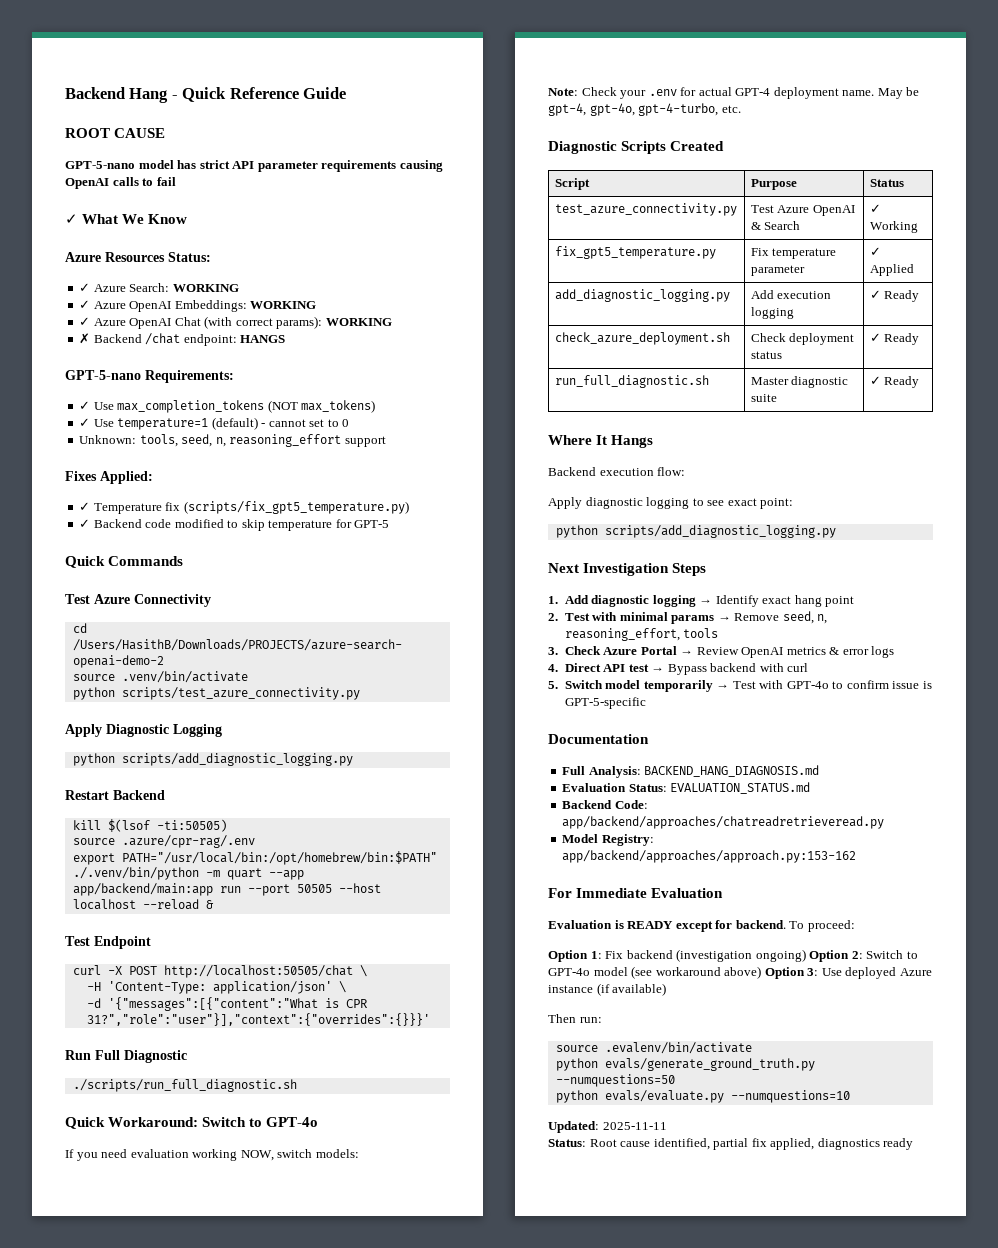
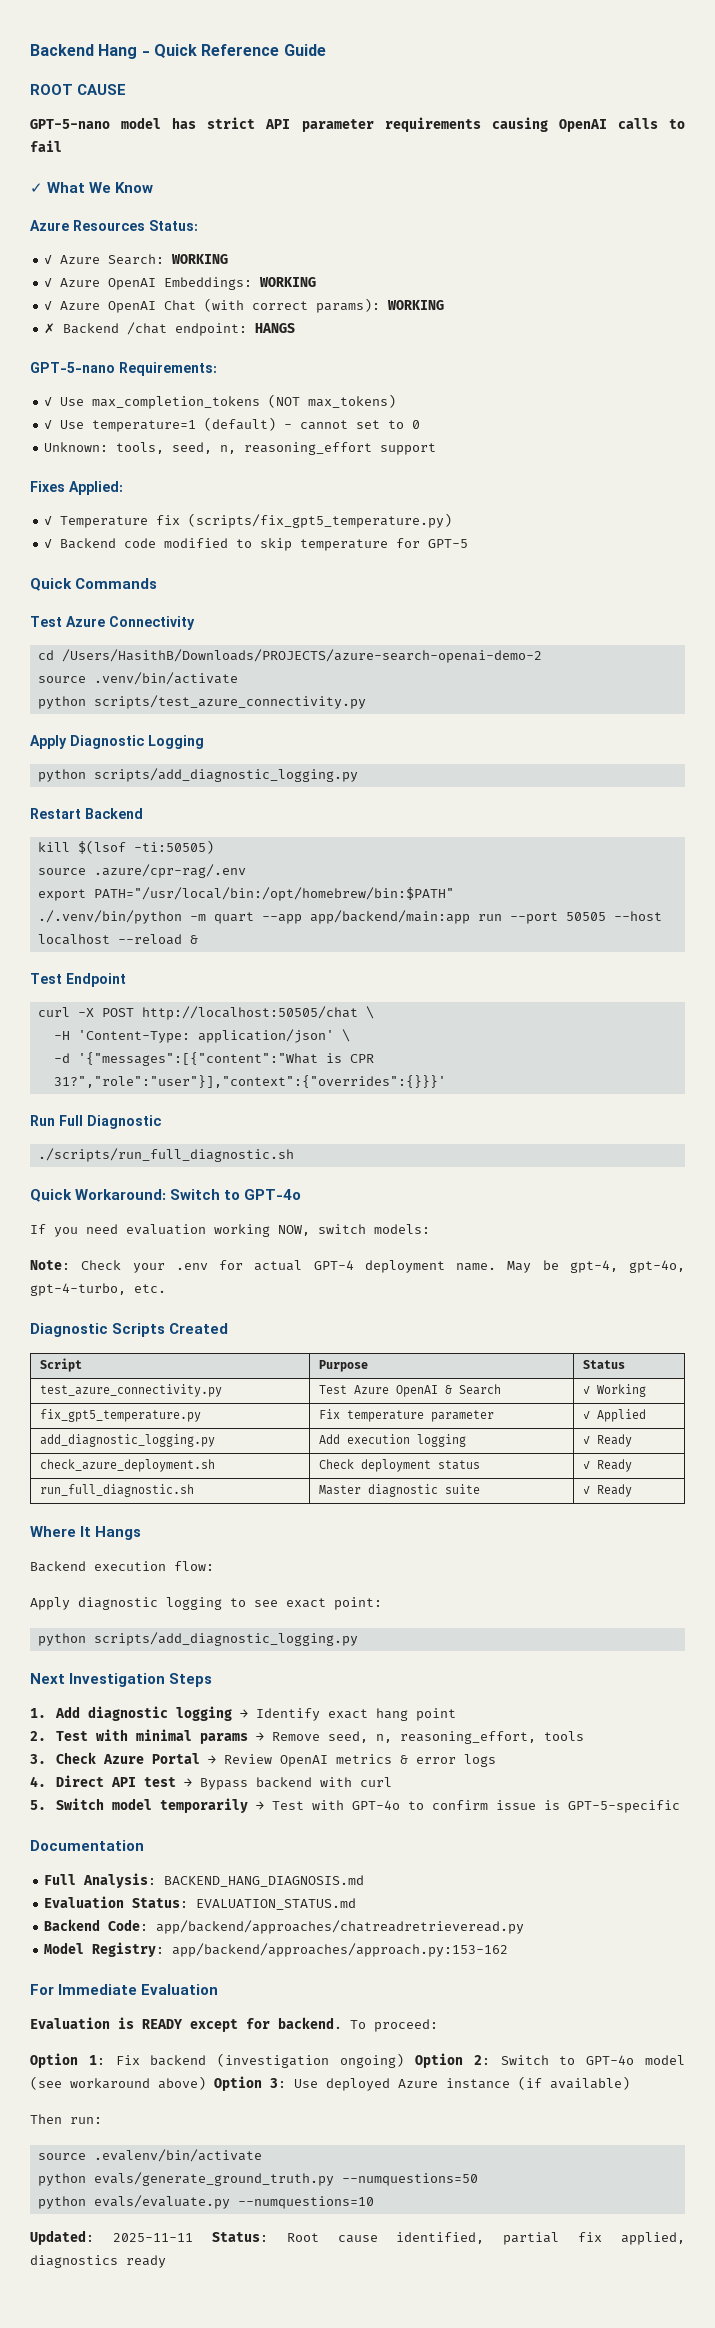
- Updated: 2025-11-11
- Status: Root cause identified, partial fix applied, diagnostics ready
+ Updated: 2025-11-11 Status: Root cause identified, partial fix applied, diagnostics ready

